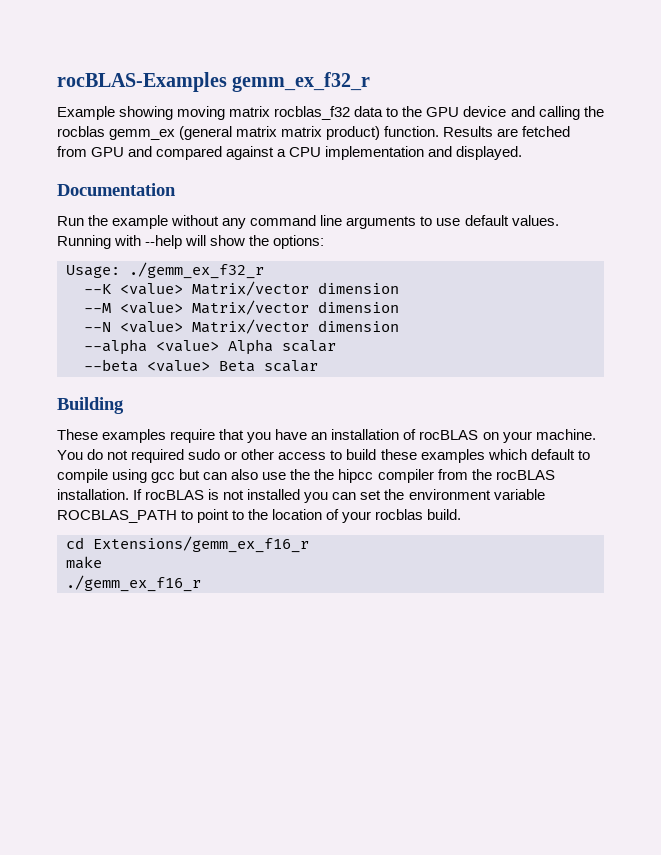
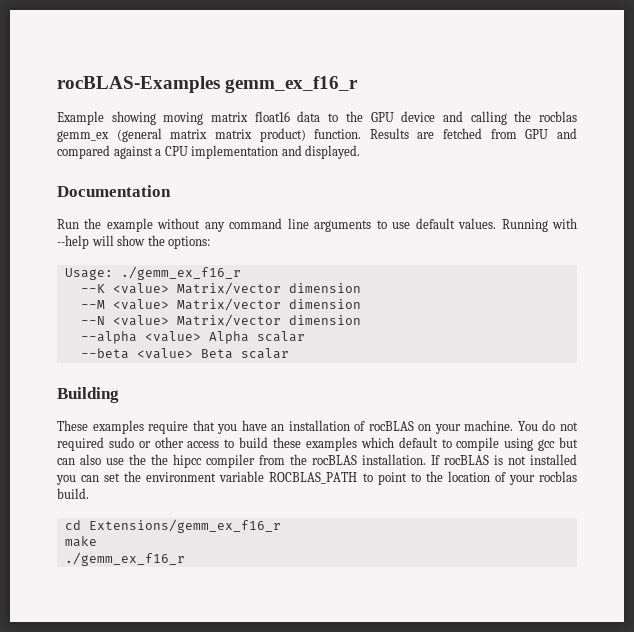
- rocBLAS-Examples gemm_ex_f32_r
+ rocBLAS-Examples gemm_ex_f16_r
- Example showing moving matrix rocblas_f32 data to the GPU device and calling the rocblas gemm_ex (general matrix matrix product) function.
+ Example showing moving matrix float16 data to the GPU device and calling the rocblas gemm_ex (general matrix matrix product) function.
- Usage: ./gemm_ex_f32_r
+ Usage: ./gemm_ex_f16_r

